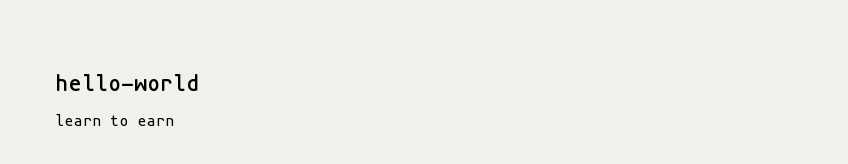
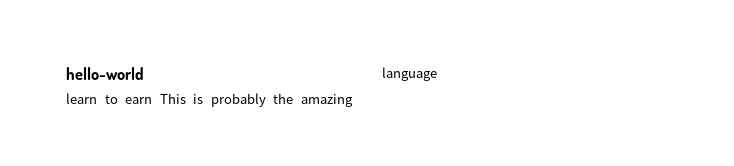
- learn to earn
+ learn to earn This is probably the amazing language

